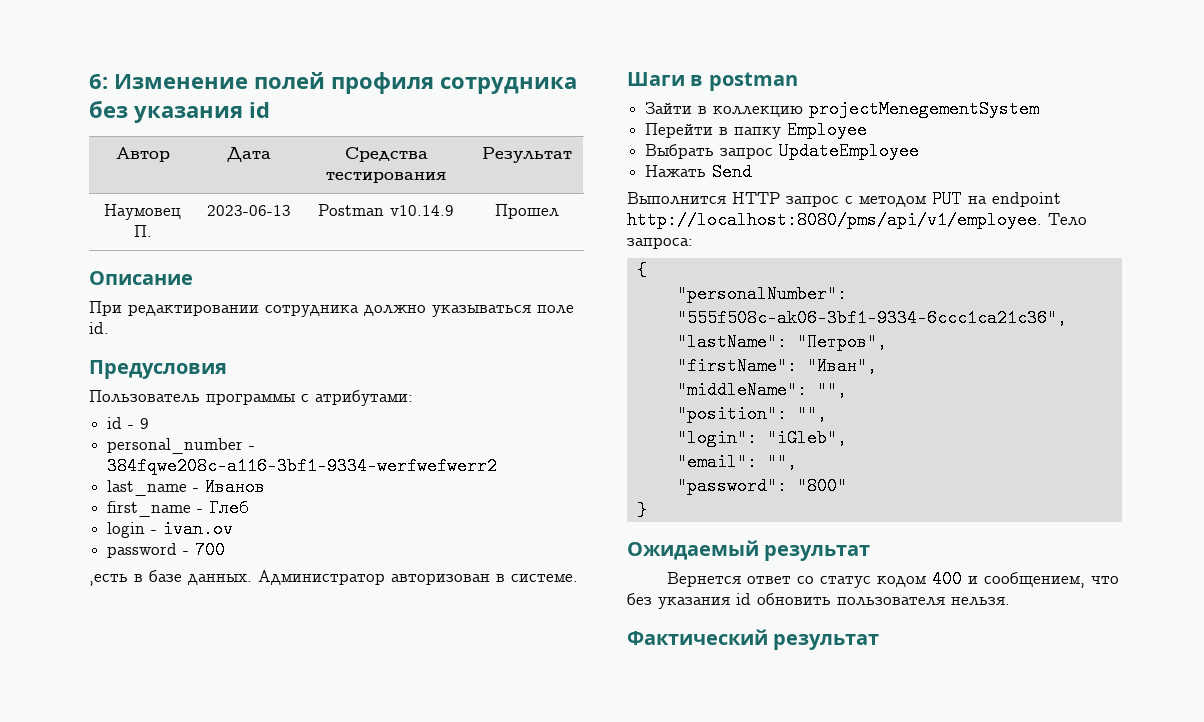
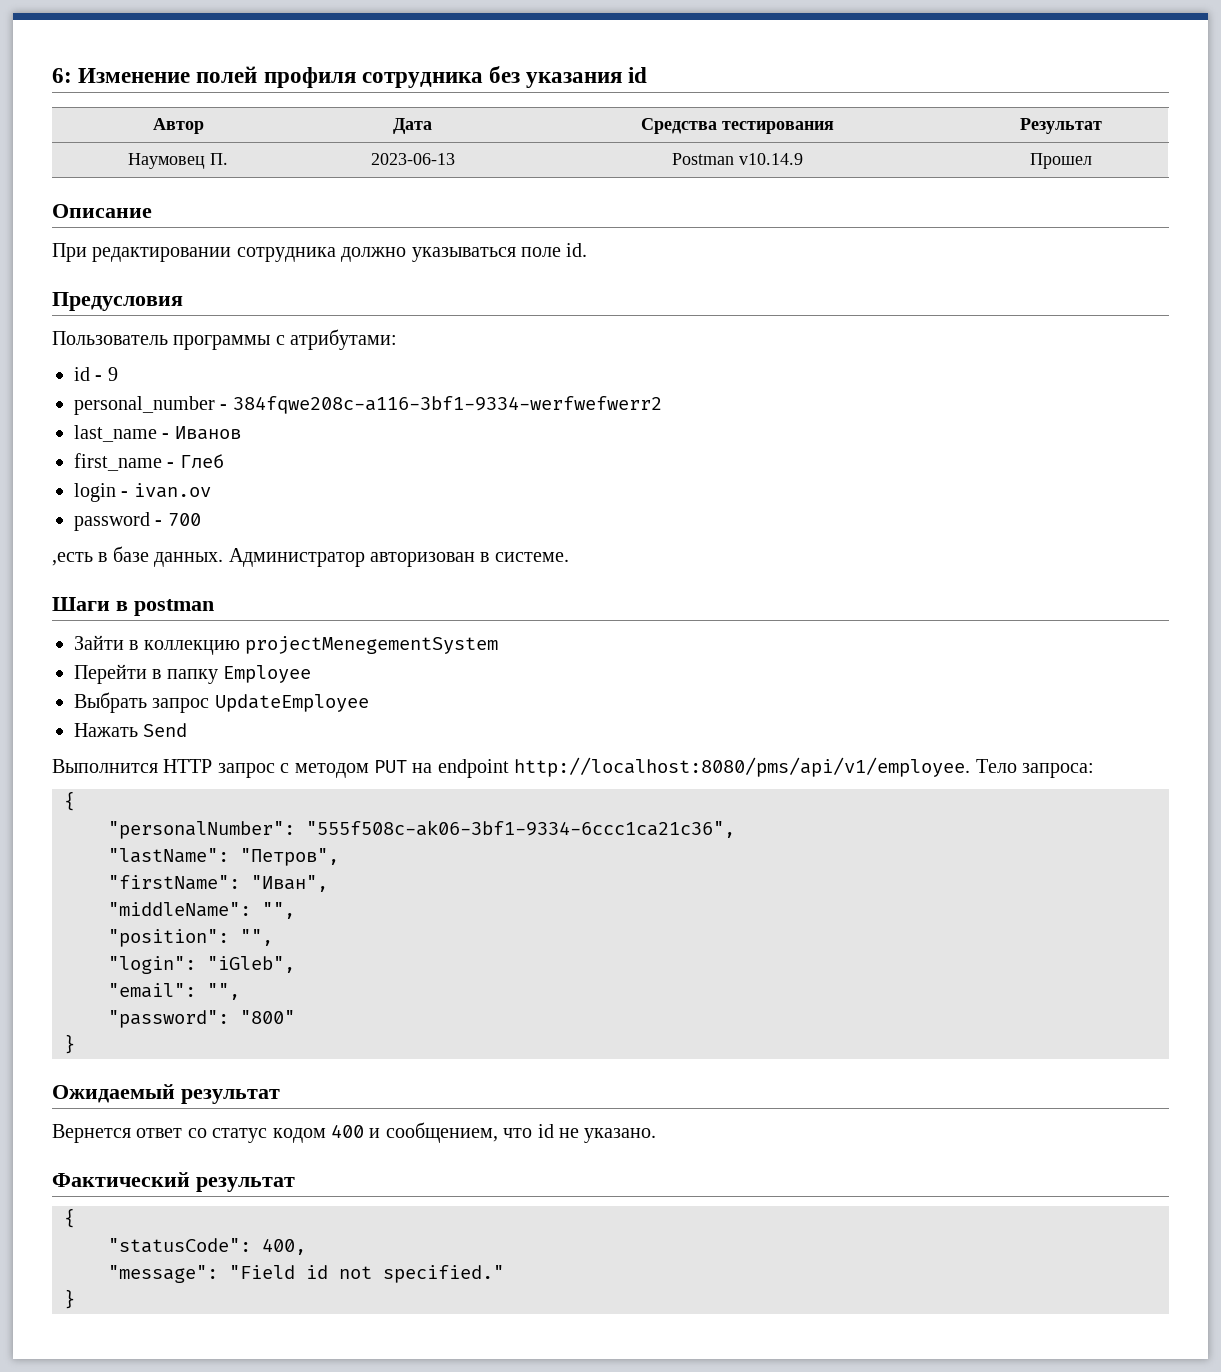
- Вернется ответ со статус кодом 400 и сообщением, что без указания id обновить пользователя нельзя.
+ Вернется ответ со статус кодом 400 и сообщением, что id не указано.
  Фактический результат
+ {
+ "statusCode": 400,
+ "message": "Field id not specified."
+ }

